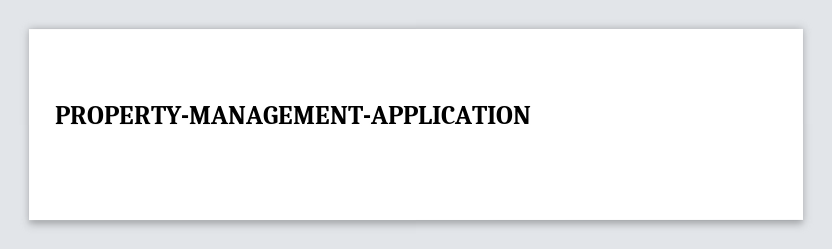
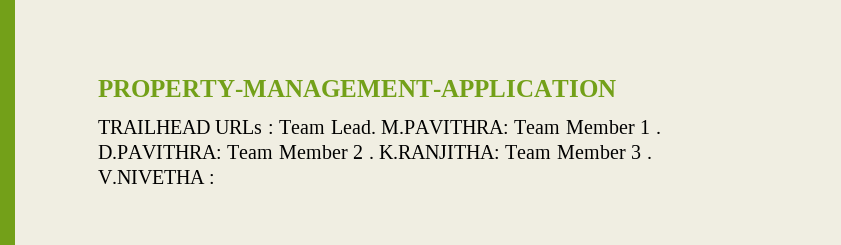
+ TRAILHEAD URLs : Team Lead. M.PAVITHRA: Team Member 1 . D.PAVITHRA: Team Member 2 . K.RANJITHA: Team Member 3 . V.NIVETHA :

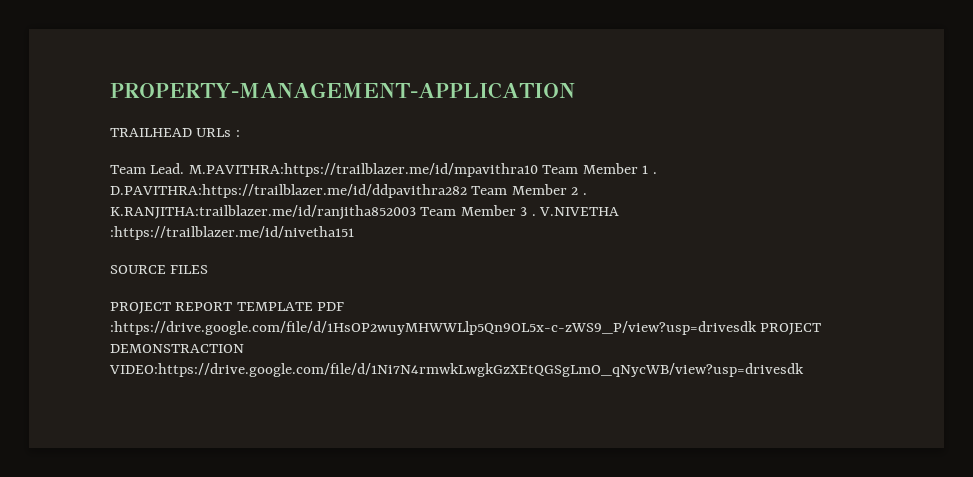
- TRAILHEAD URLs : Team Lead.
+ TRAILHEAD URLs :
+ Team Lead.
- M.PAVITHRA: Team Member 1 .
+ M.PAVITHRA:https://trailblazer.me/id/mpavithra10 Team Member 1 .
- D.PAVITHRA: Team Member 2 .
+ D.PAVITHRA:https://trailblazer.me/id/ddpavithra282 Team Member 2 .
- K.RANJITHA: Team Member 3 .
+ K.RANJITHA:trailblazer.me/id/ranjitha852003 Team Member 3 .
- V.NIVETHA :
+ V.NIVETHA :https://trailblazer.me/id/nivetha151
+ SOURCE FILES
+ PROJECT REPORT TEMPLATE PDF :https://drive.google.com/file/d/1HsOP2wuyMHWWLlp5Qn9OL5x-c-zWS9_P/view?usp=drivesdk PROJECT DEMONSTRACTION VIDEO:https://drive.google.com/file/d/1Ni7N4rmwkLwgkGzXEtQGSgLmO_qNycWB/view?usp=drivesdk

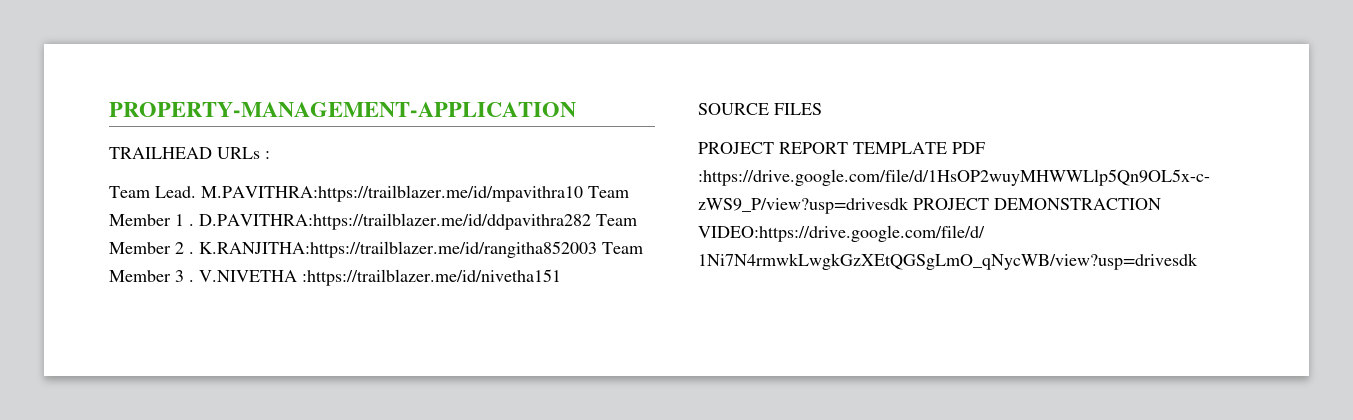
- K.RANJITHA:trailblazer.me/id/ranjitha852003 Team Member 3 .
+ K.RANJITHA:https://trailblazer.me/id/rangitha852003 Team Member 3 .

